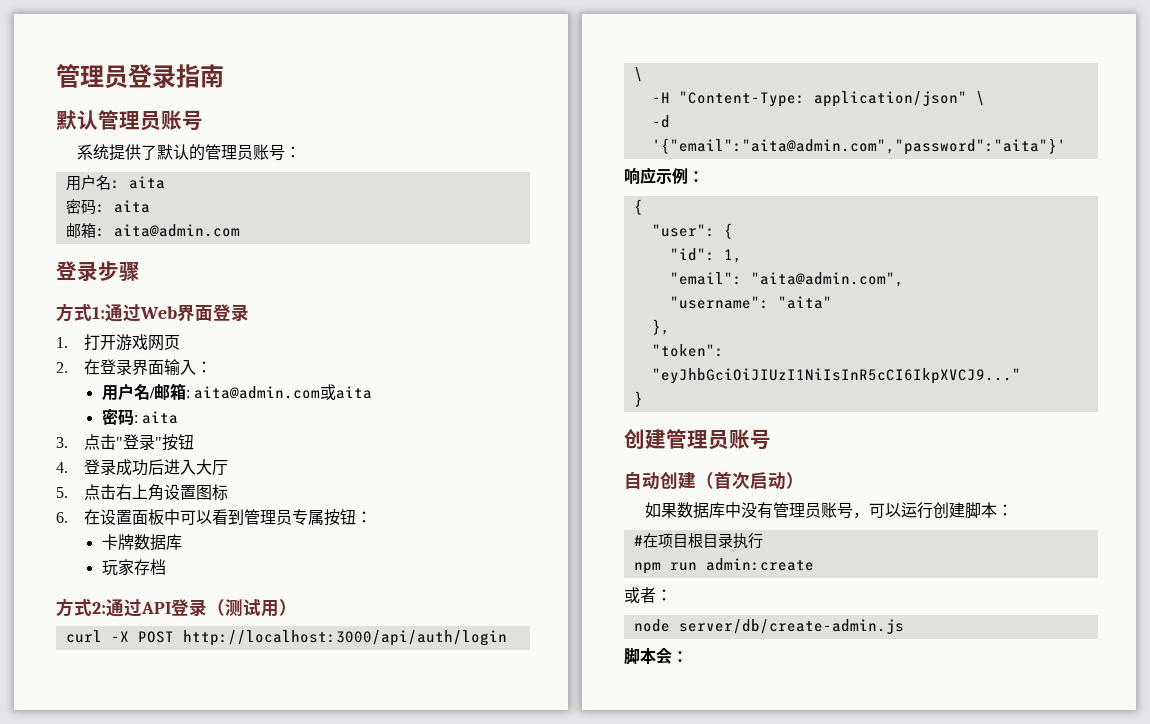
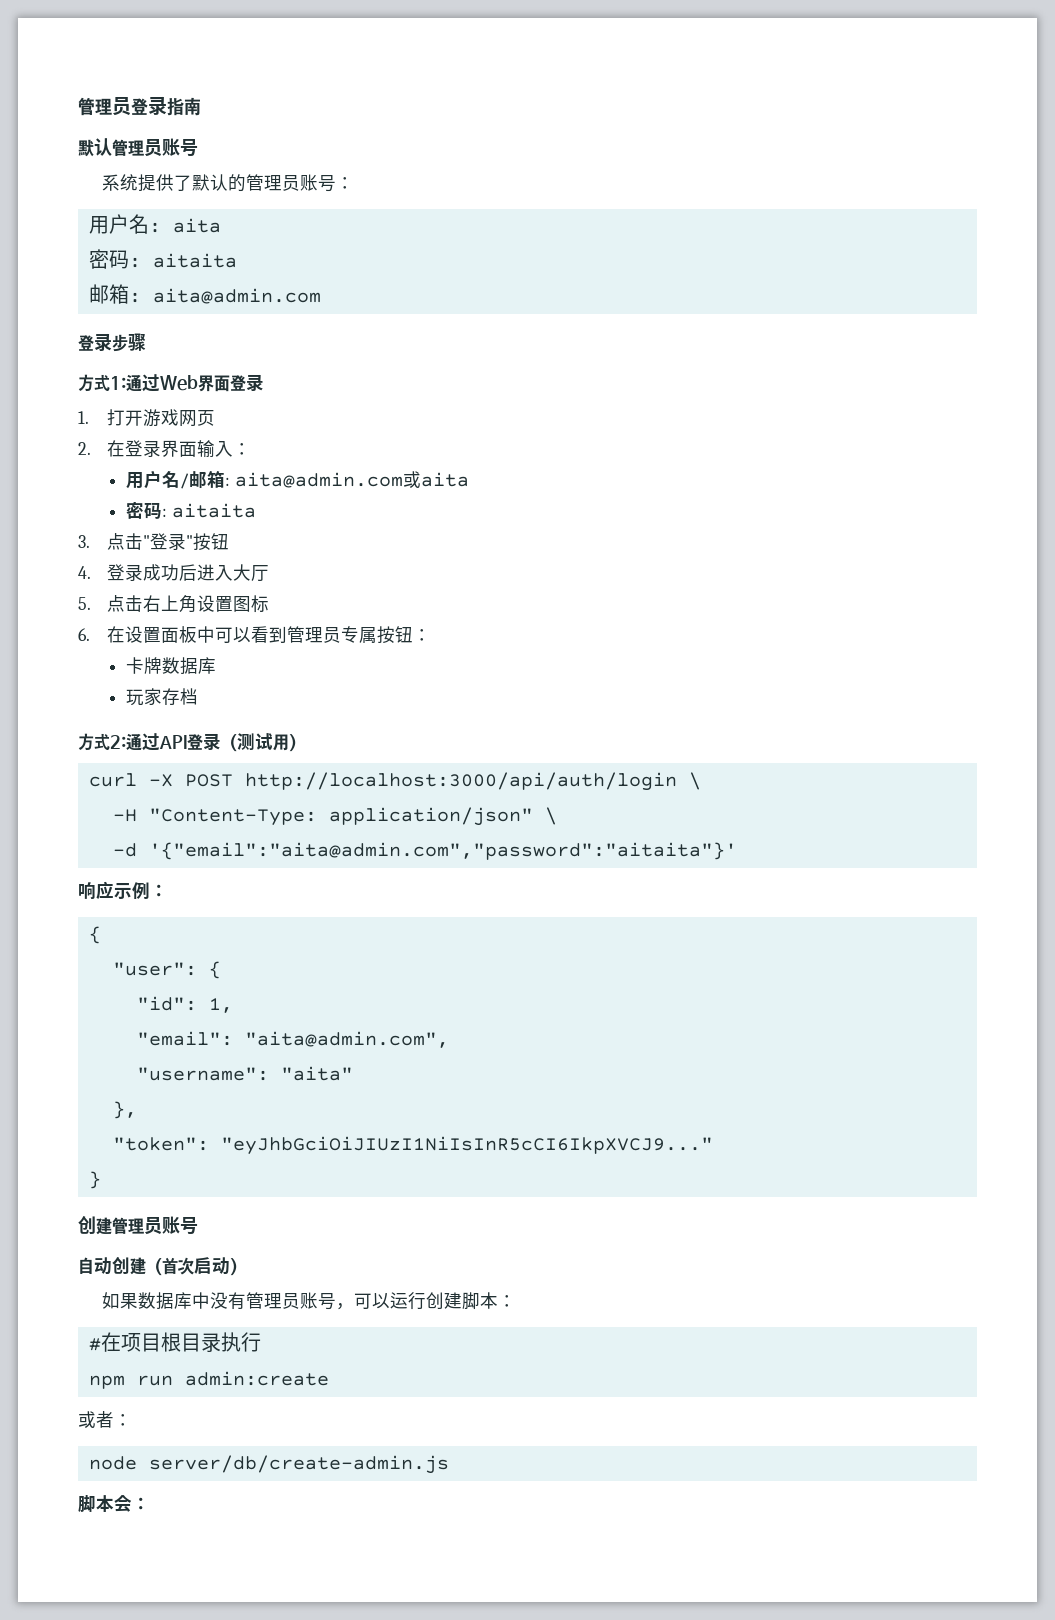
  用户名: aita
- 密码: aita
+ 密码: aitaita
  用户名/邮箱: aita@admin.com或aita
- 密码: aita
+ 密码: aitaita
- -d '{"email":"aita@admin.com","password":"aita"}'
+ -d '{"email":"aita@admin.com","password":"aitaita"}'

